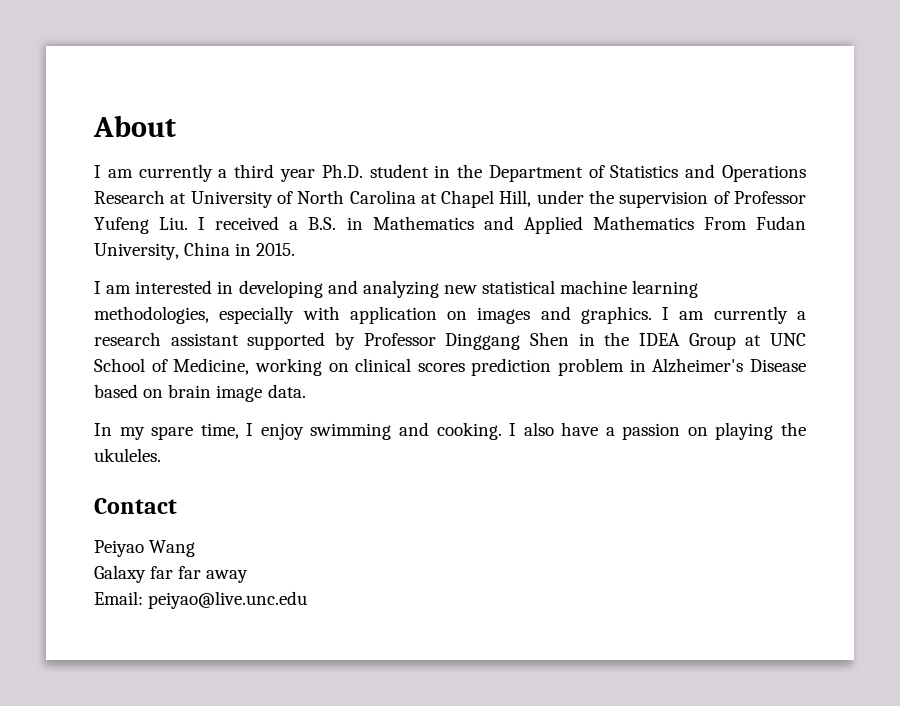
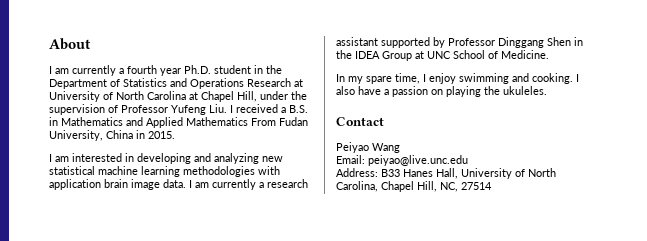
- I am currently a third year Ph.D. student in the Department of Statistics and Operations Research at University of North Carolina at Chapel Hill, under the supervision of Professor Yufeng Liu. I received a B.S. in Mathematics and Applied Mathematics From Fudan University, China in 2015.
+ I am currently a fourth year Ph.D. student in the Department of Statistics and Operations Research at University of North Carolina at Chapel Hill, under the supervision of Professor Yufeng Liu. I received a B.S. in Mathematics and Applied Mathematics From Fudan University, China in 2015.
- I am interested in developing and analyzing new statistical machine learning methodologies, especially with application on images and graphics.
+ I am interested in developing and analyzing new statistical machine learning methodologies with application brain image data.
- I am currently a research assistant supported by Professor Dinggang Shen in the IDEA Group at UNC School of Medicine, working on clinical scores prediction problem in Alzheimer's Disease based on brain image data.
+ I am currently a research assistant supported by Professor Dinggang Shen in the IDEA Group at UNC School of Medicine.
- Galaxy far far away
  Email: peiyao@live.unc.edu
+ Address: B33 Hanes Hall, University of North Carolina, Chapel Hill, NC, 27514

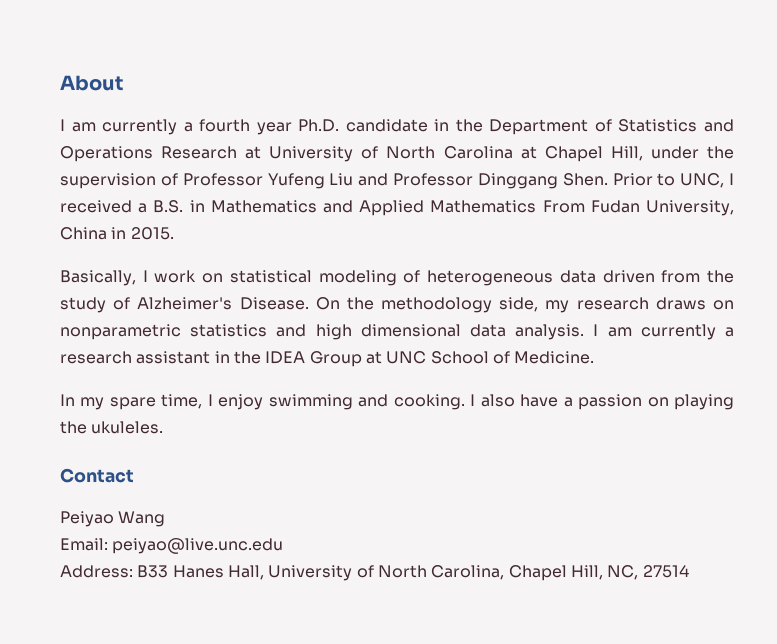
- I am currently a fourth year Ph.D. student in the Department of Statistics and Operations Research at University of North Carolina at Chapel Hill, under the supervision of Professor Yufeng Liu. I received a B.S. in Mathematics and Applied Mathematics From Fudan University, China in 2015.
+ I am currently a fourth year Ph.D. candidate in the Department of Statistics and Operations Research at University of North Carolina at Chapel Hill, under the supervision of Professor Yufeng Liu and Professor Dinggang Shen. Prior to UNC, I received a B.S. in Mathematics and Applied Mathematics From Fudan University, China in 2015.
- I am interested in developing and analyzing new statistical machine learning methodologies with application brain image data.
+ Basically, I work on statistical modeling of heterogeneous data driven from the study of Alzheimer's Disease. On the methodology side, my research draws on nonparametric statistics and high dimensional data analysis.
- I am currently a research assistant supported by Professor Dinggang Shen in the IDEA Group at UNC School of Medicine.
+ I am currently a research assistant in the IDEA Group at UNC School of Medicine.

